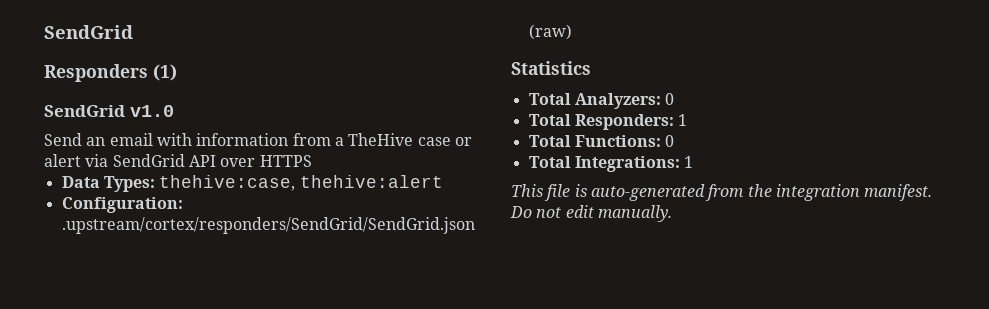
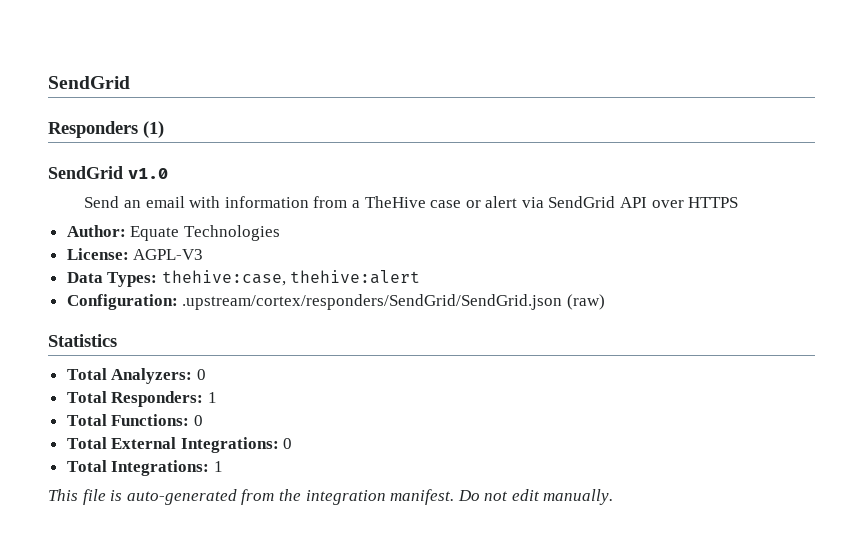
+ Author: Equate Technologies
+ License: AGPL-V3
+ Total External Integrations: 0

